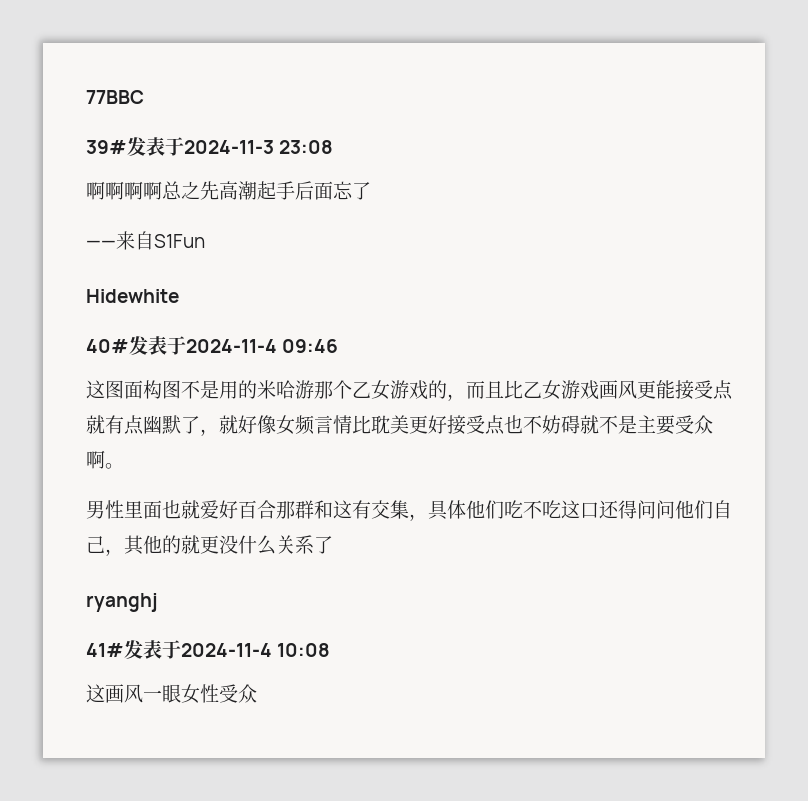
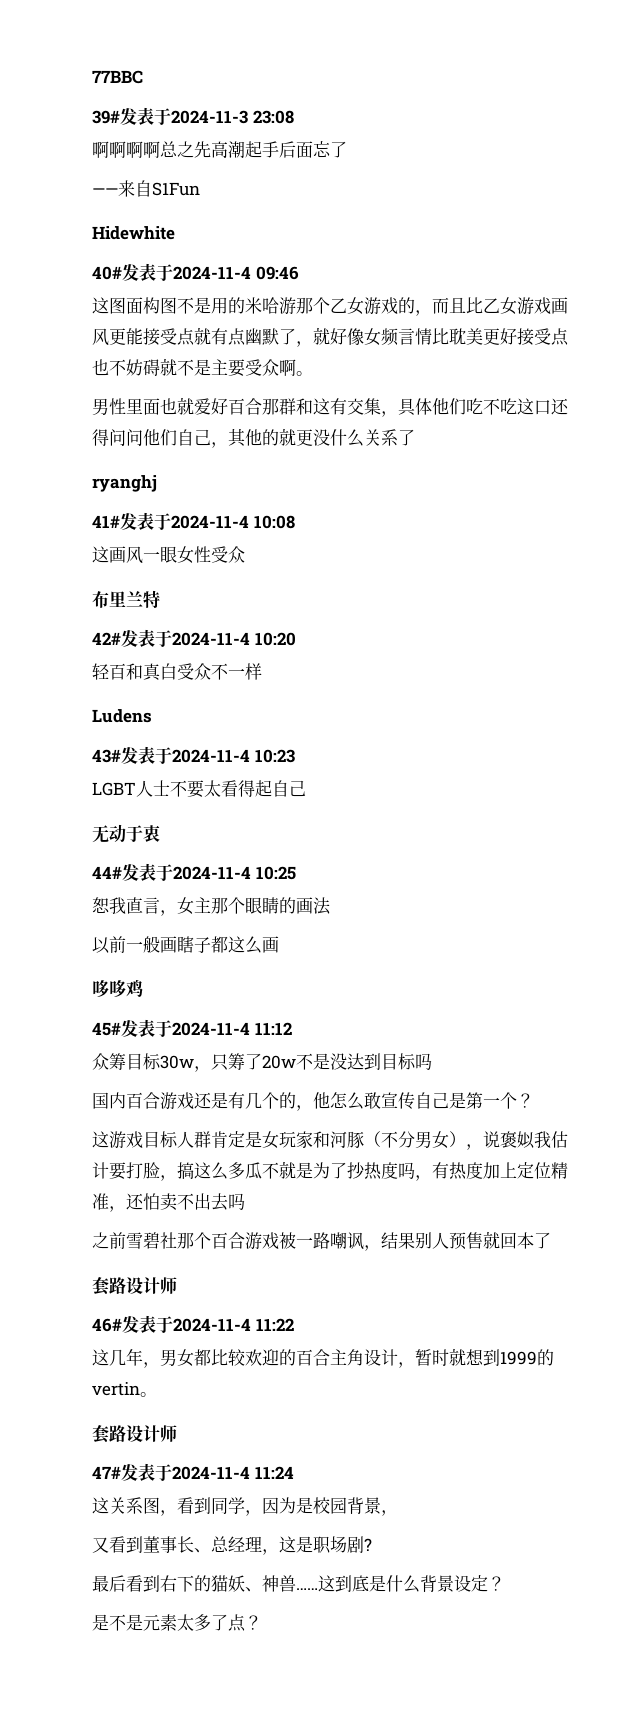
+ 布里兰特
+ 42#发表于2024-11-4 10:20
+ 轻百和真白受众不一样
+ Ludens
+ 43#发表于2024-11-4 10:23
+ LGBT人士不要太看得起自己
+ 无动于衷
+ 44#发表于2024-11-4 10:25
+ 恕我直言，女主那个眼睛的画法
+ 以前一般画瞎子都这么画
+ 哆哆鸡
+ 45#发表于2024-11-4 11:12
+ 众筹目标30w，只筹了20w不是没达到目标吗
+ 国内百合游戏还是有几个的，他怎么敢宣传自己是第一个？
+ 这游戏目标人群肯定是女玩家和河豚（不分男女），说褒姒我估计要打脸，搞这么多瓜不就是为了抄热度吗，有热度加上定位精准，还怕卖不出去吗
+ 之前雪碧社那个百合游戏被一路嘲讽，结果别人预售就回本了
+ 套路设计师
+ 46#发表于2024-11-4 11:22
+ 这几年，男女都比较欢迎的百合主角设计，暂时就想到1999的vertin。
+ 套路设计师
+ 47#发表于2024-11-4 11:24
+ 这关系图，看到同学，因为是校园背景，
+ 又看到董事长、总经理，这是职场剧?
+ 最后看到右下的猫妖、神兽……这到底是什么背景设定？
+ 是不是元素太多了点？

